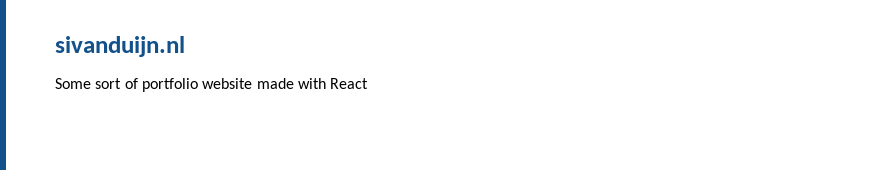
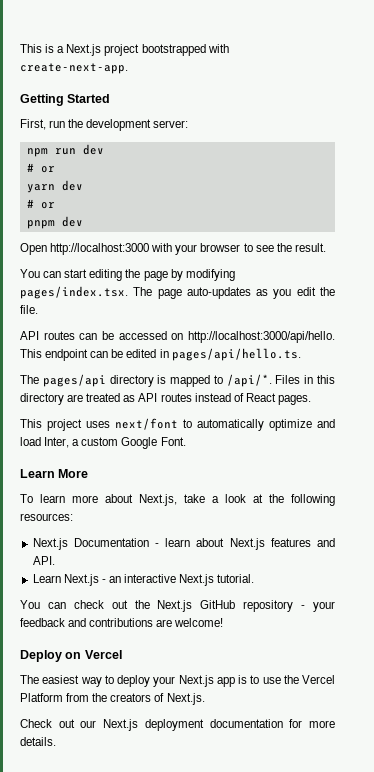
- sivanduijn.nl
- Some sort of portfolio website made with React
+ This is a Next.js project bootstrapped with create-next-app.
+ Getting Started
+ First, run the development server:
+ npm run dev
+ # or
+ yarn dev
+ # or
+ pnpm dev
+ Open http://localhost:3000 with your browser to see the result.
+ You can start editing the page by modifying pages/index.tsx. The page auto-updates as you edit the file.
+ API routes can be accessed on http://localhost:3000/api/hello. This endpoint can be edited in pages/api/hello.ts.
+ The pages/api directory is mapped to /api/*. Files in this directory are treated as API routes instead of React pages.
+ This project uses next/font to automatically optimize and load Inter, a custom Google Font.
+ Learn More
+ To learn more about Next.js, take a look at the following resources:
+ Next.js Documentation - learn about Next.js features and API.
+ Learn Next.js - an interactive Next.js tutorial.
+ You can check out the Next.js GitHub repository - your feedback and contributions are welcome!
+ Deploy on Vercel
+ The easiest way to deploy your Next.js app is to use the Vercel Platform from the creators of Next.js.
+ Check out our Next.js deployment documentation for more details.

